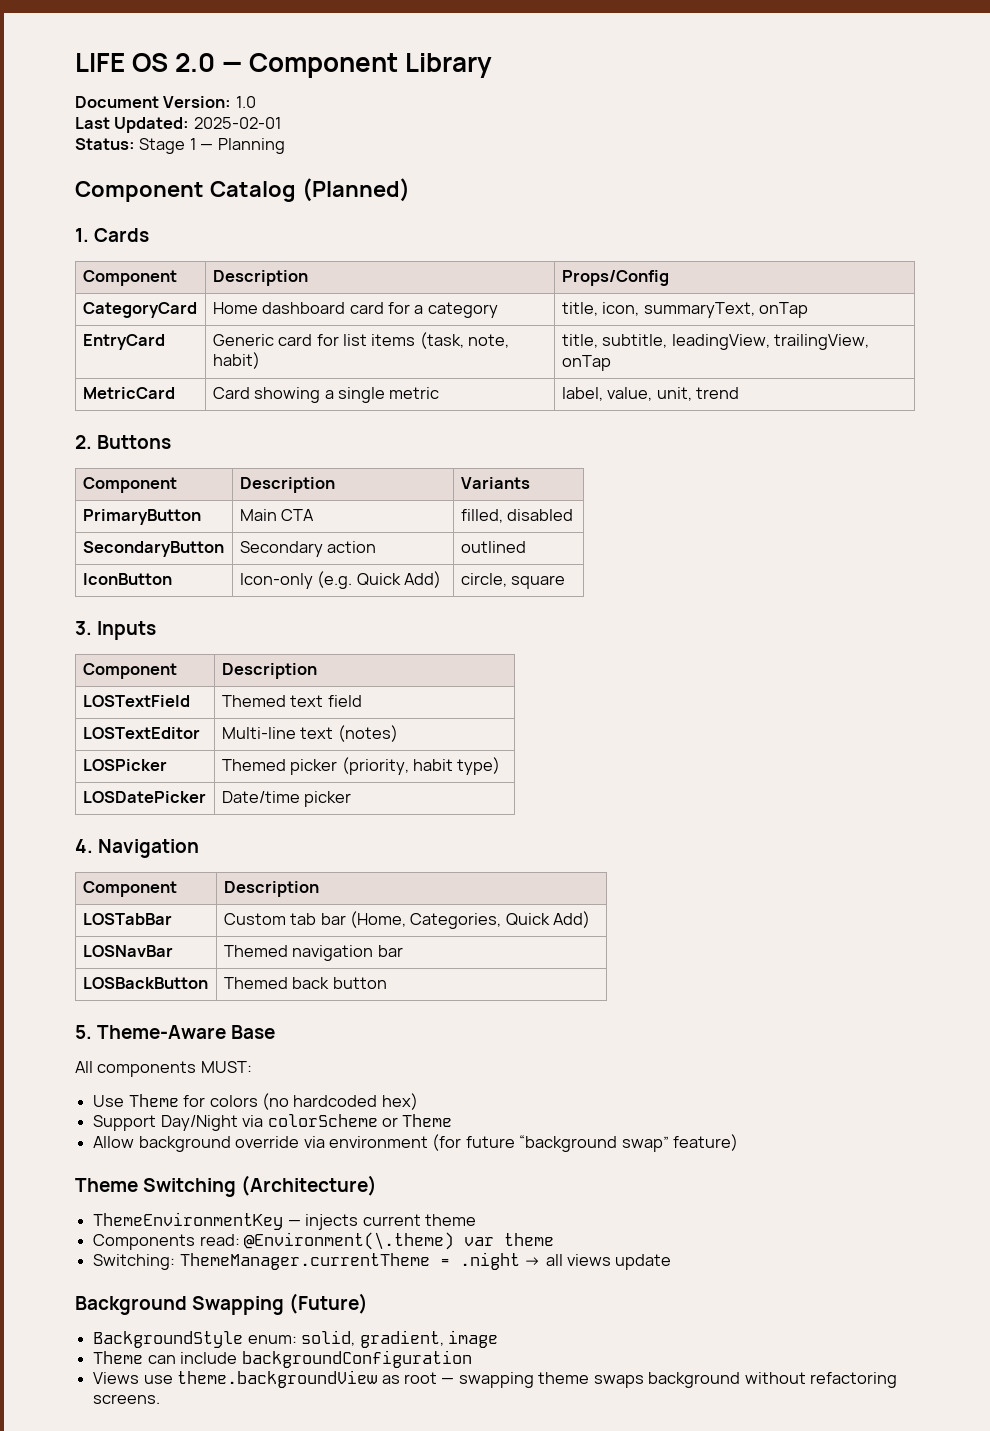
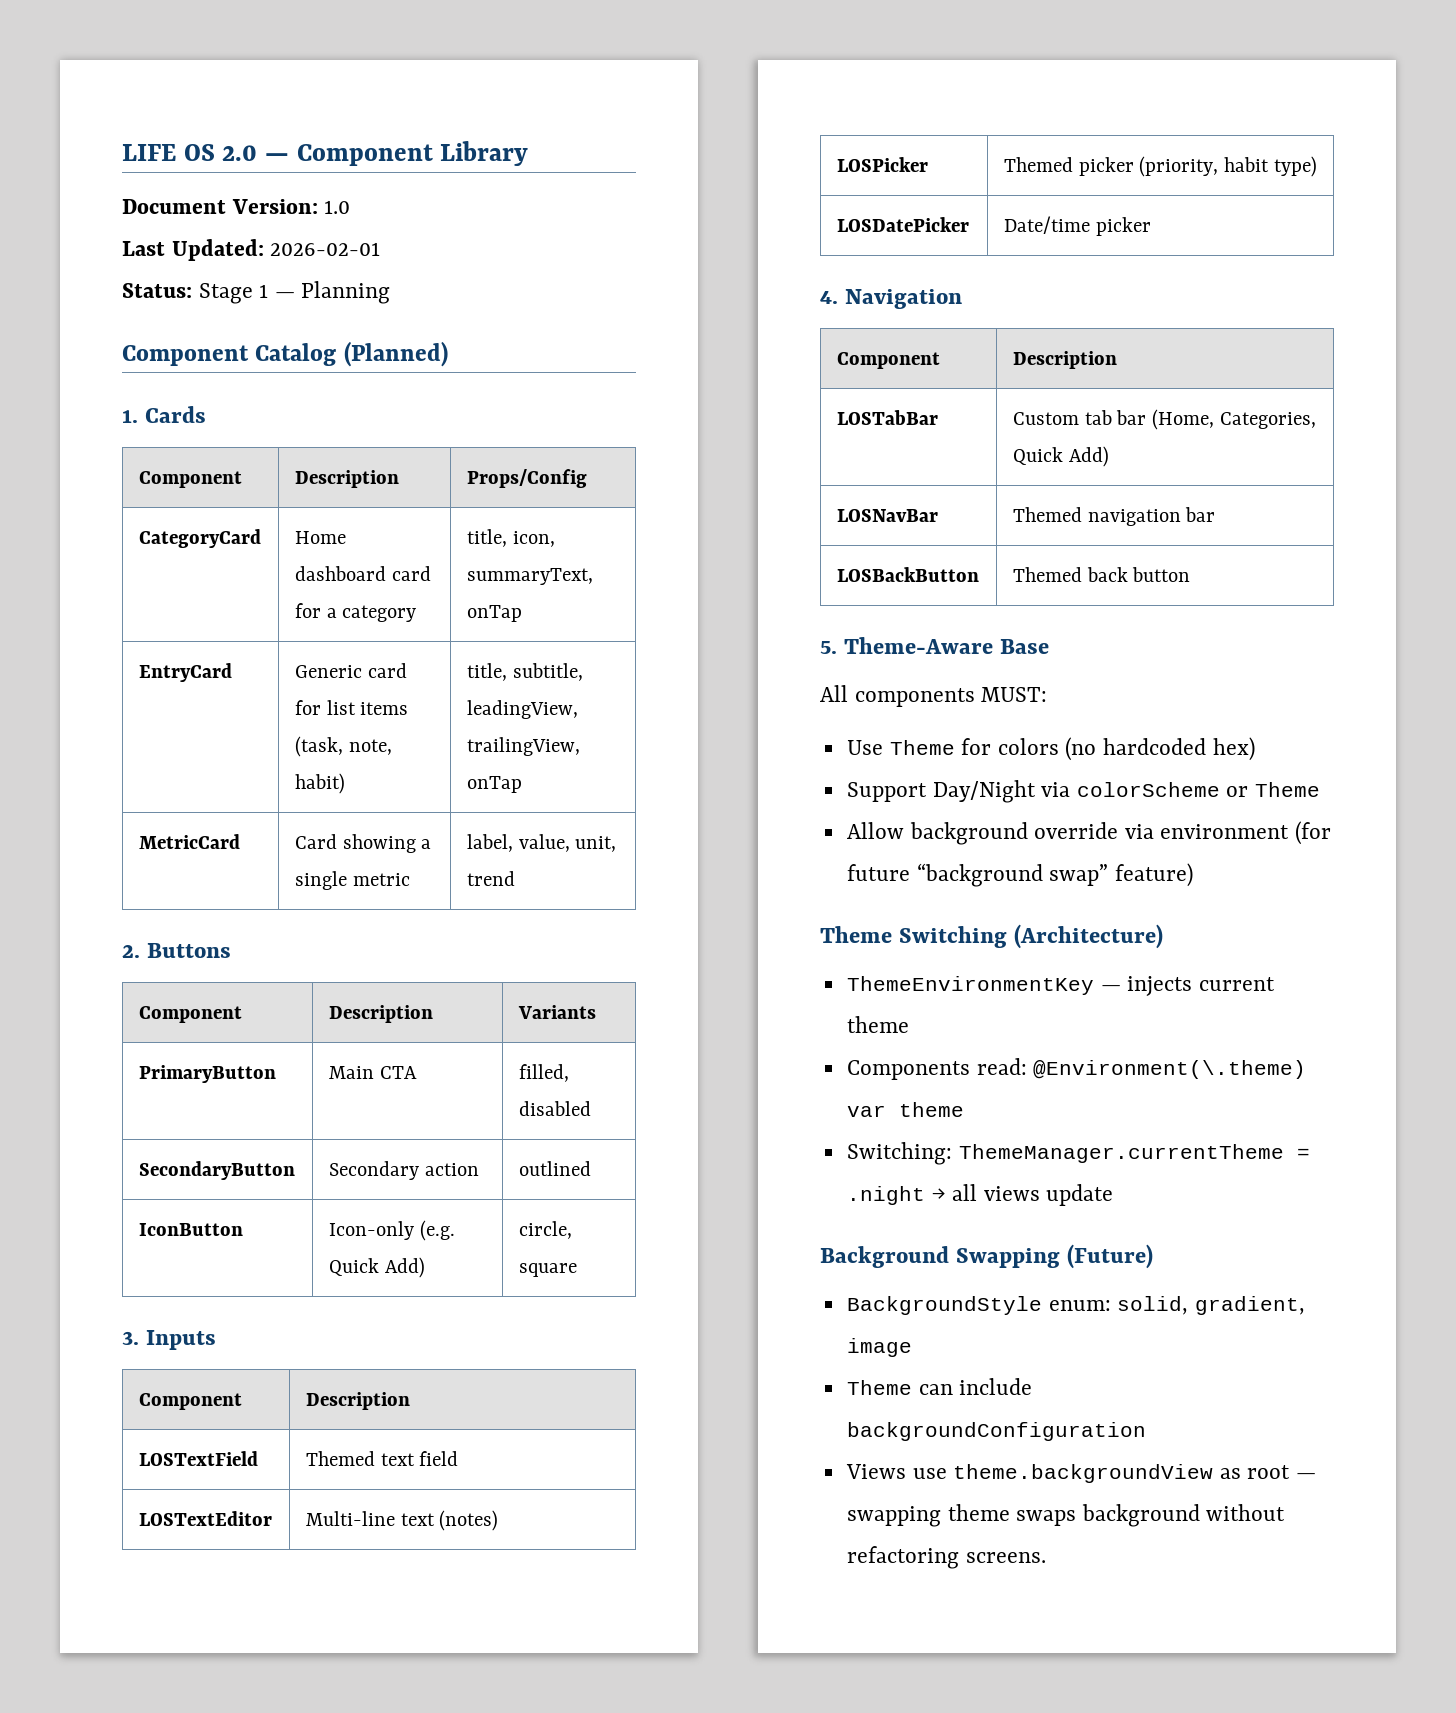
- Last Updated: 2025-02-01
+ Last Updated: 2026-02-01

